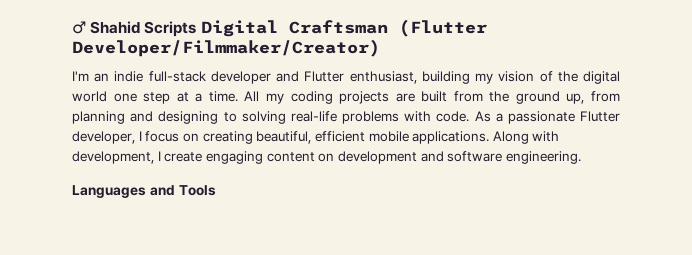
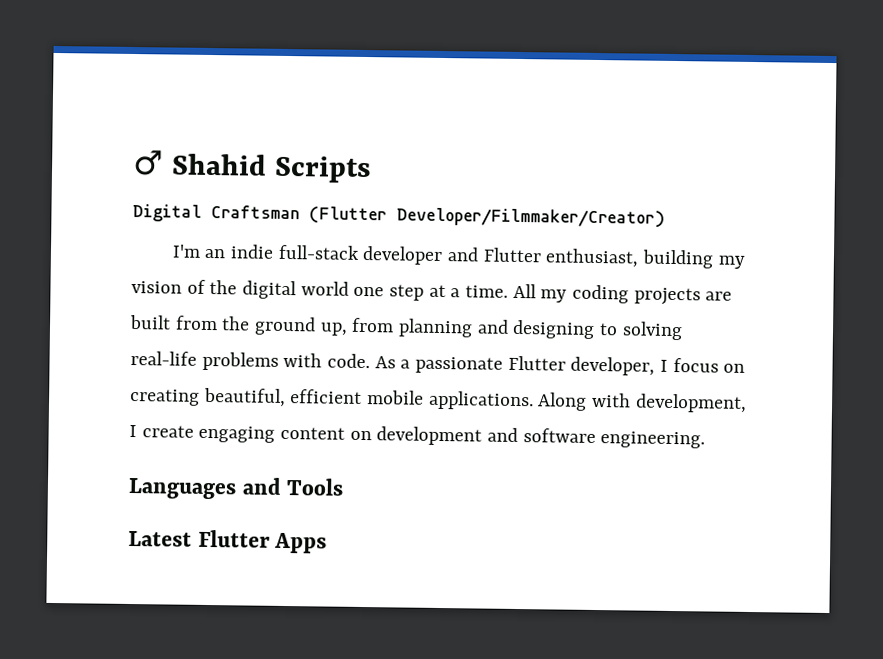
- ♂ Shahid Scripts Digital Craftsman (Flutter Developer/Filmmaker/Creator)
+ ♂ Shahid Scripts
+ Digital Craftsman (Flutter Developer/Filmmaker/Creator)
+ Latest Flutter Apps

